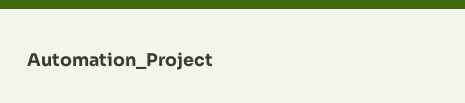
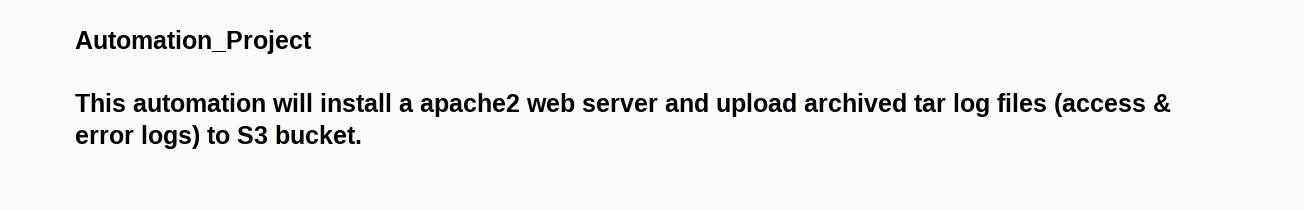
+ This automation will install a apache2 web server and upload archived tar log files (access & error logs) to S3 bucket.

